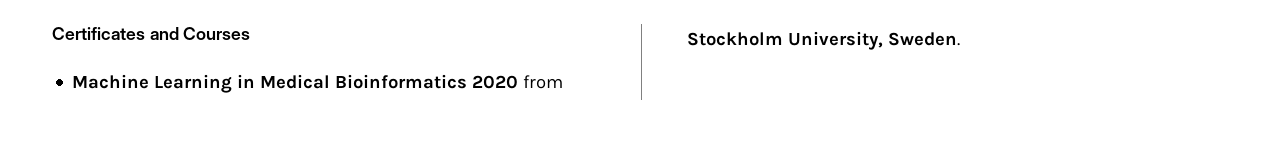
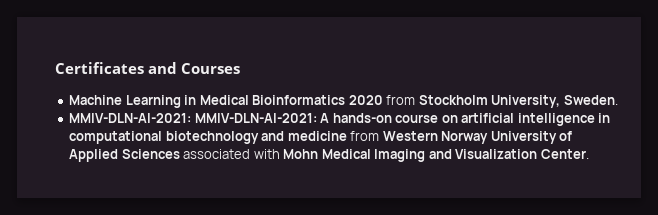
+ MMIV-DLN-AI-2021: MMIV-DLN-AI-2021: A hands-on course on artificial intelligence in computational biotechnology and medicine from Western Norway University of Applied Sciences associated with Mohn Medical Imaging and Visualization Center.

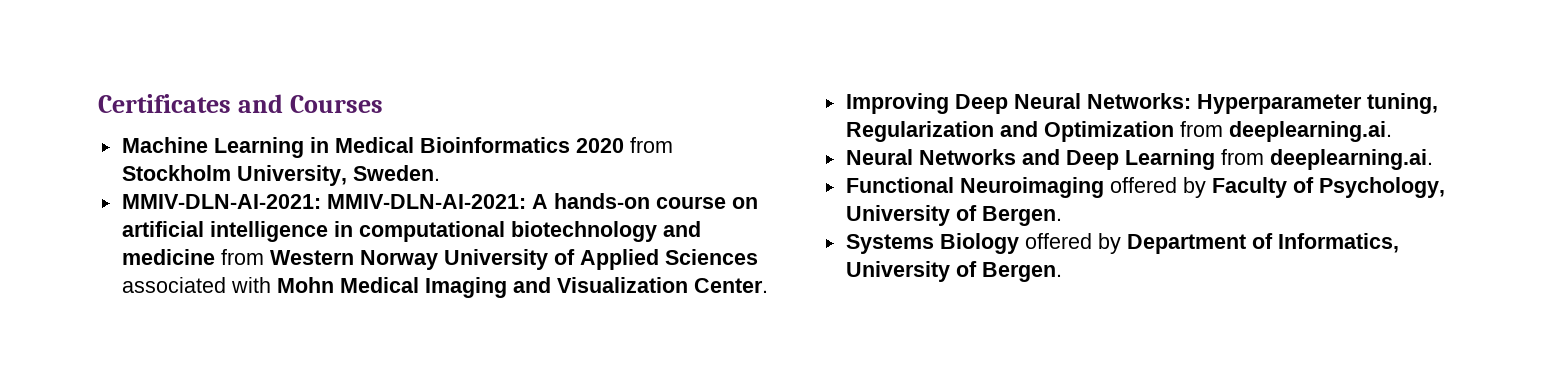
+ Improving Deep Neural Networks: Hyperparameter tuning, Regularization and Optimization from deeplearning.ai.
+ Neural Networks and Deep Learning from deeplearning.ai.
+ Functional Neuroimaging offered by Faculty of Psychology, University of Bergen.
+ Systems Biology offered by Department of Informatics, University of Bergen.

